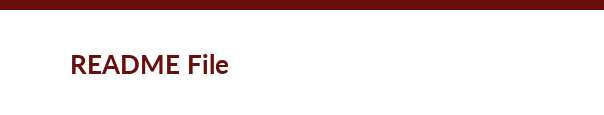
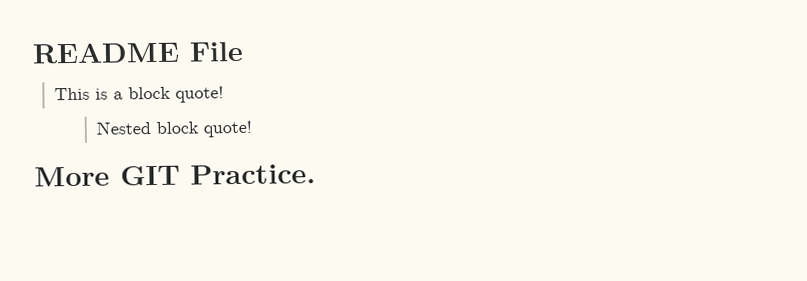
+ This is a block quote!
+ Nested block quote!
+ More GIT Practice.

